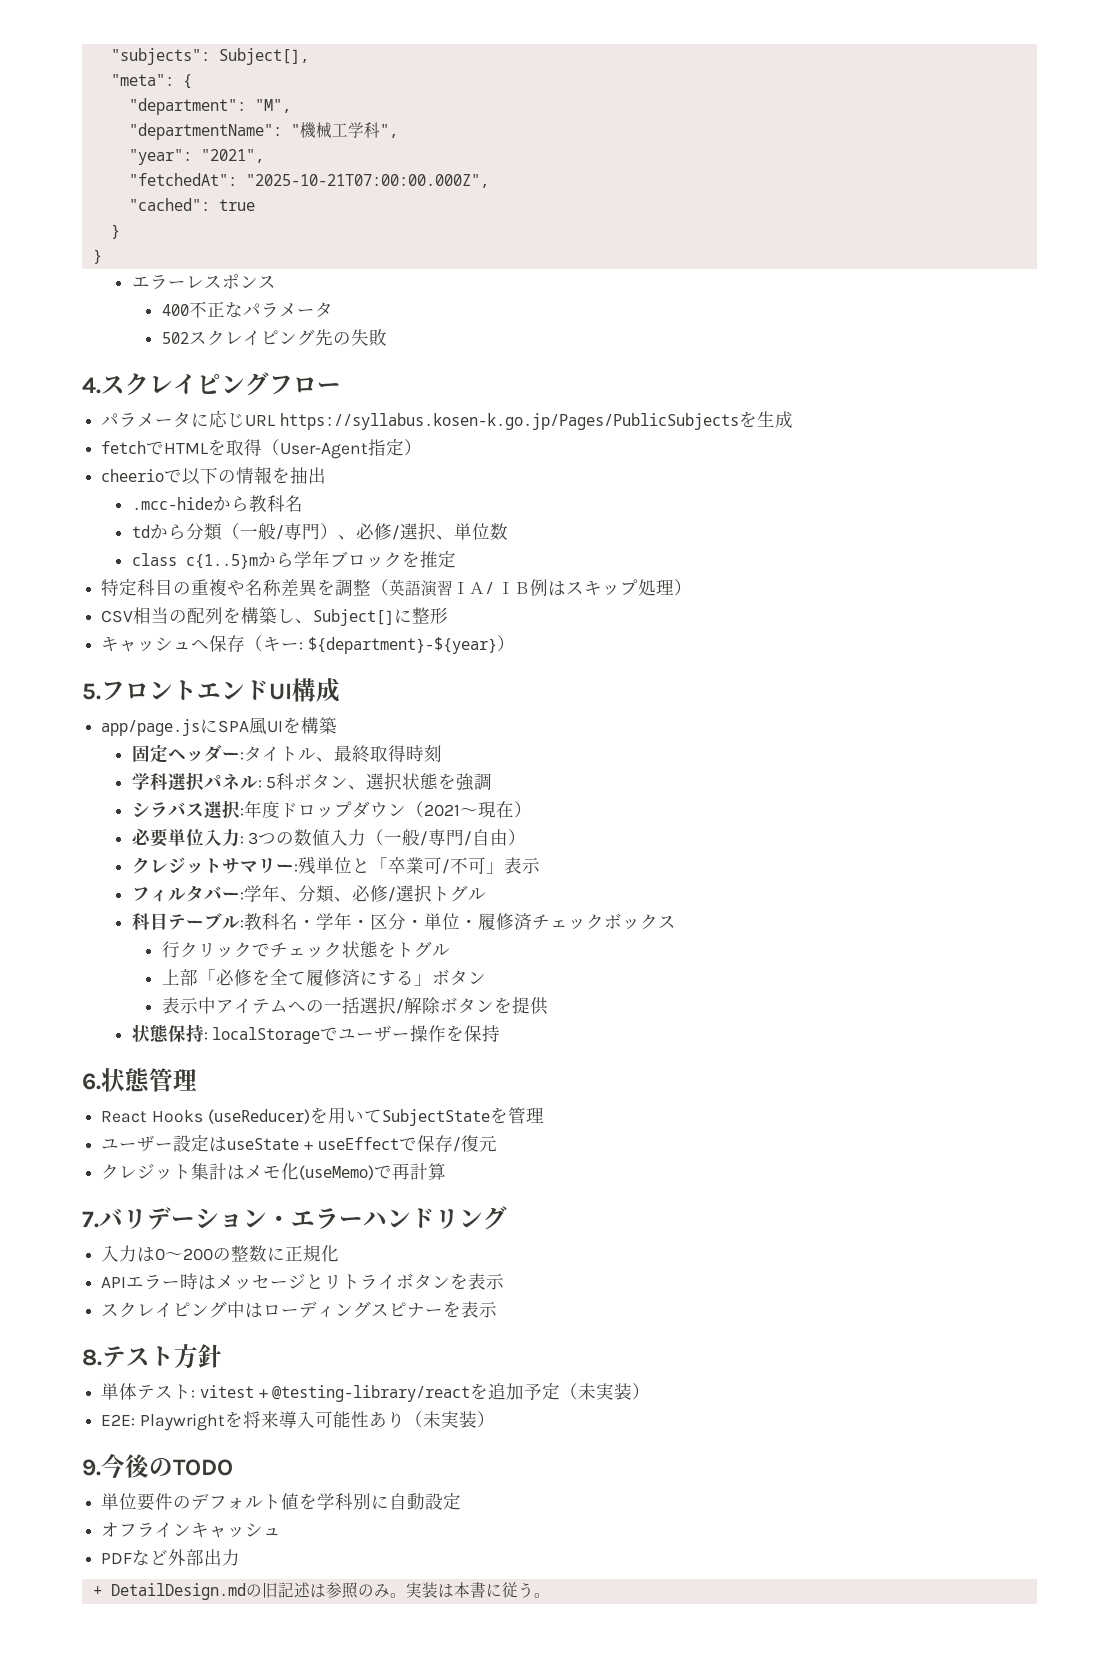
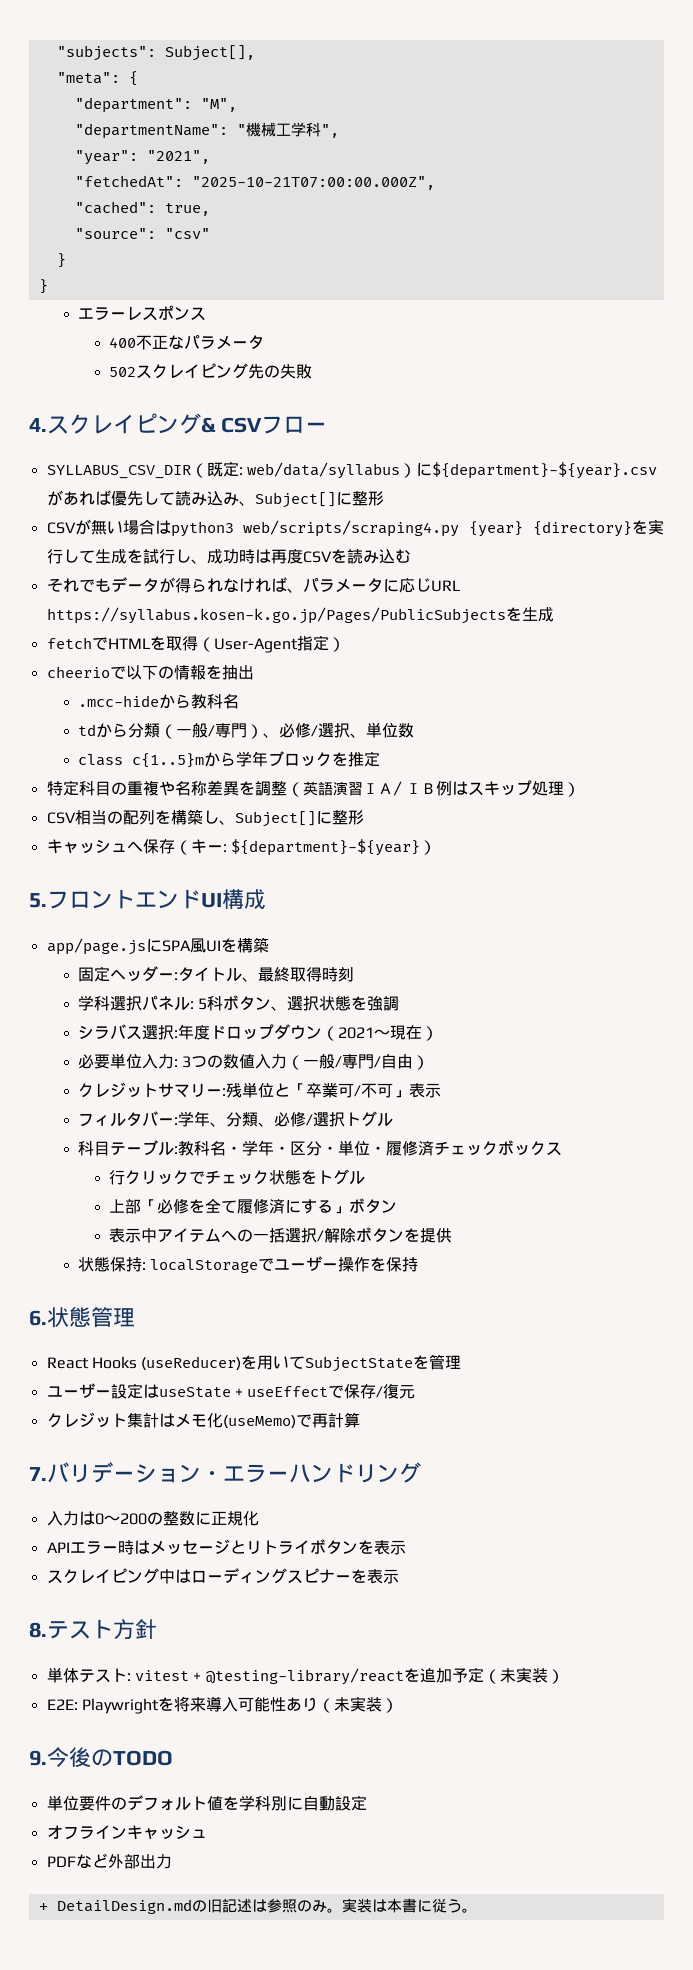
- "cached": true
+ "cached": true,
+ "source": "csv"
- 4.スクレイピングフロー
+ 4.スクレイピング& CSVフロー
- パラメータに応じURL https://syllabus.kosen-k.go.jp/Pages/PublicSubjectsを生成
+ SYLLABUS_CSV_DIR（既定: web/data/syllabus）に${department}-${year}.csvがあれば優先して読み込み、Subject[]に整形
+ CSVが無い場合はpython3 web/scripts/scraping4.py {year} {directory}を実行して生成を試行し、成功時は再度CSVを読み込む
+ それでもデータが得られなければ、パラメータに応じURL https://syllabus.kosen-k.go.jp/Pages/PublicSubjectsを生成

